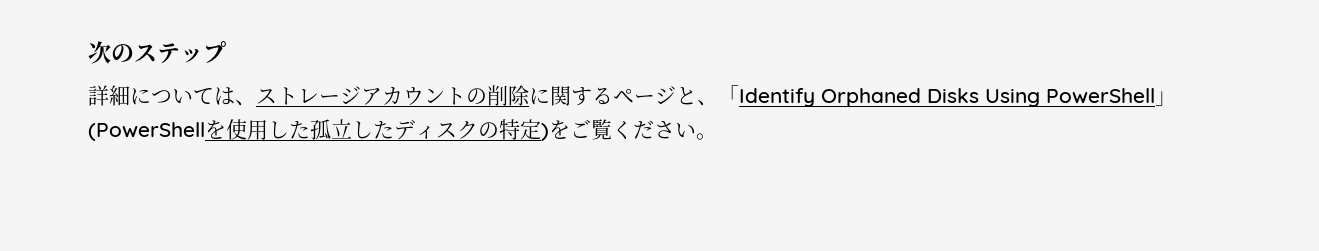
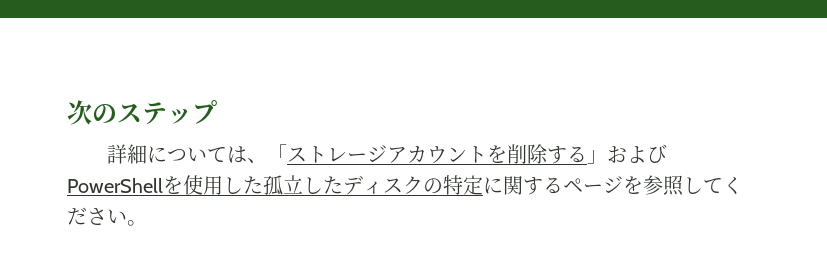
- 詳細については、ストレージアカウントの削除に関するページと、「Identify Orphaned Disks Using PowerShell」(PowerShellを使用した孤立したディスクの特定)をご覧ください。
+ 詳細については、「ストレージアカウントを削除する」およびPowerShellを使用した孤立したディスクの特定に関するページを参照してください。

